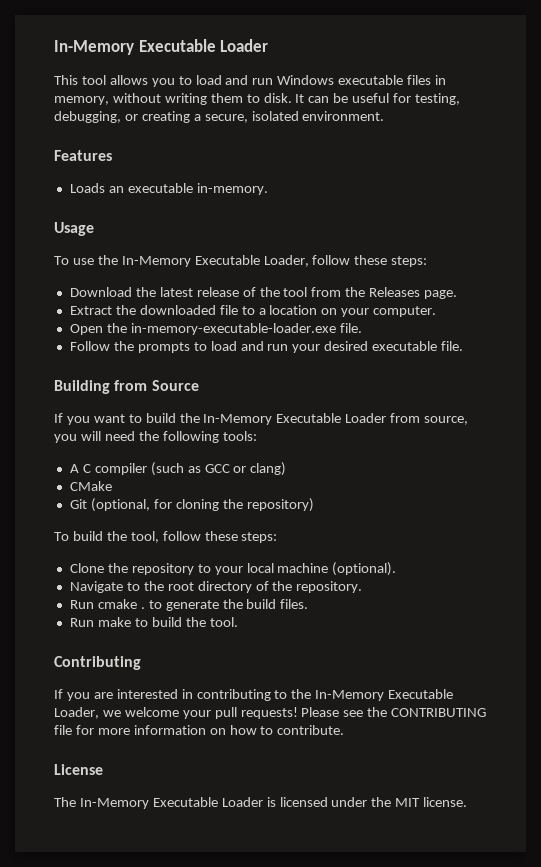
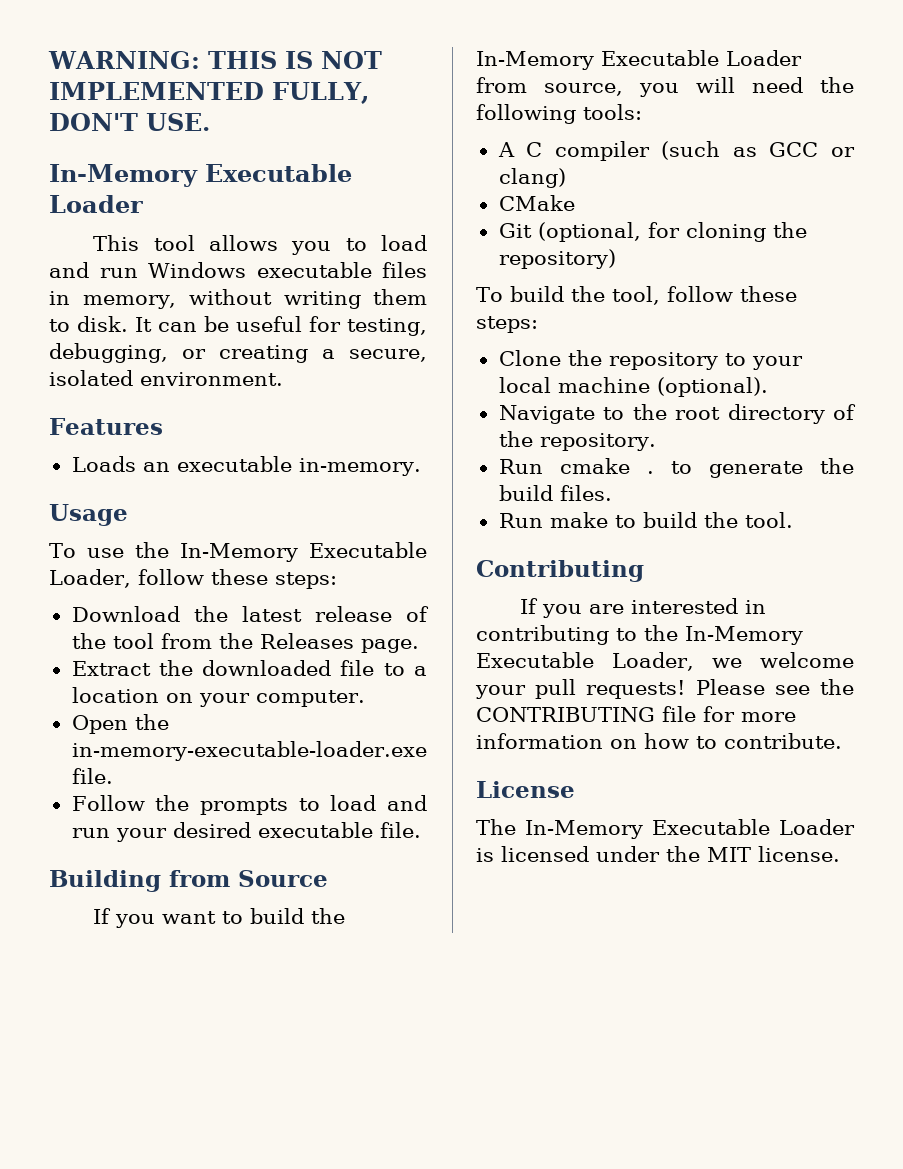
+ WARNING: THIS IS NOT IMPLEMENTED FULLY, DON'T USE.

